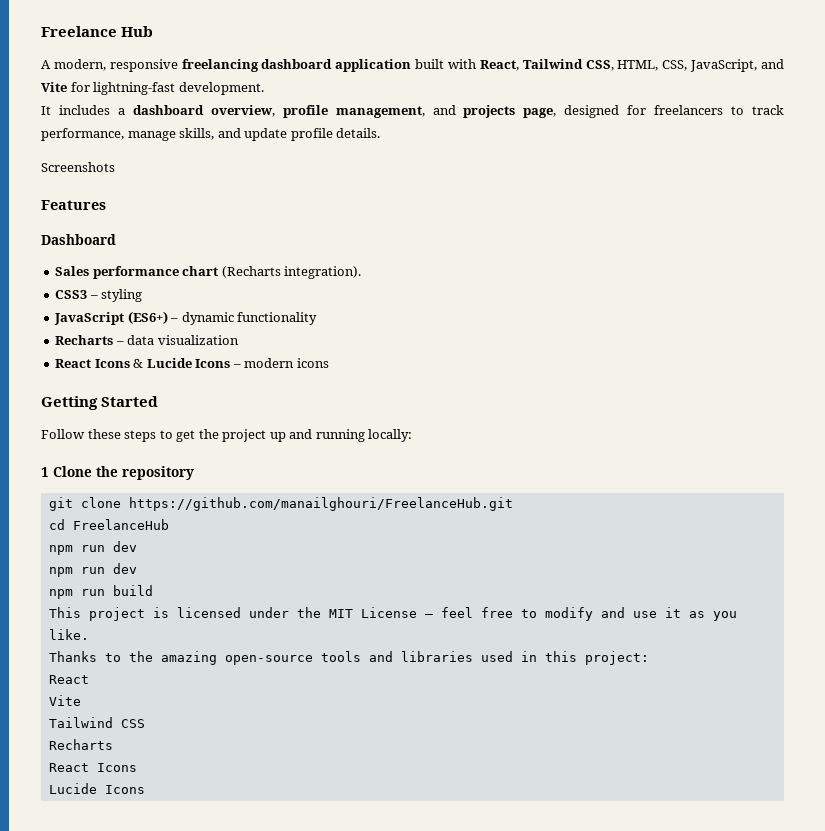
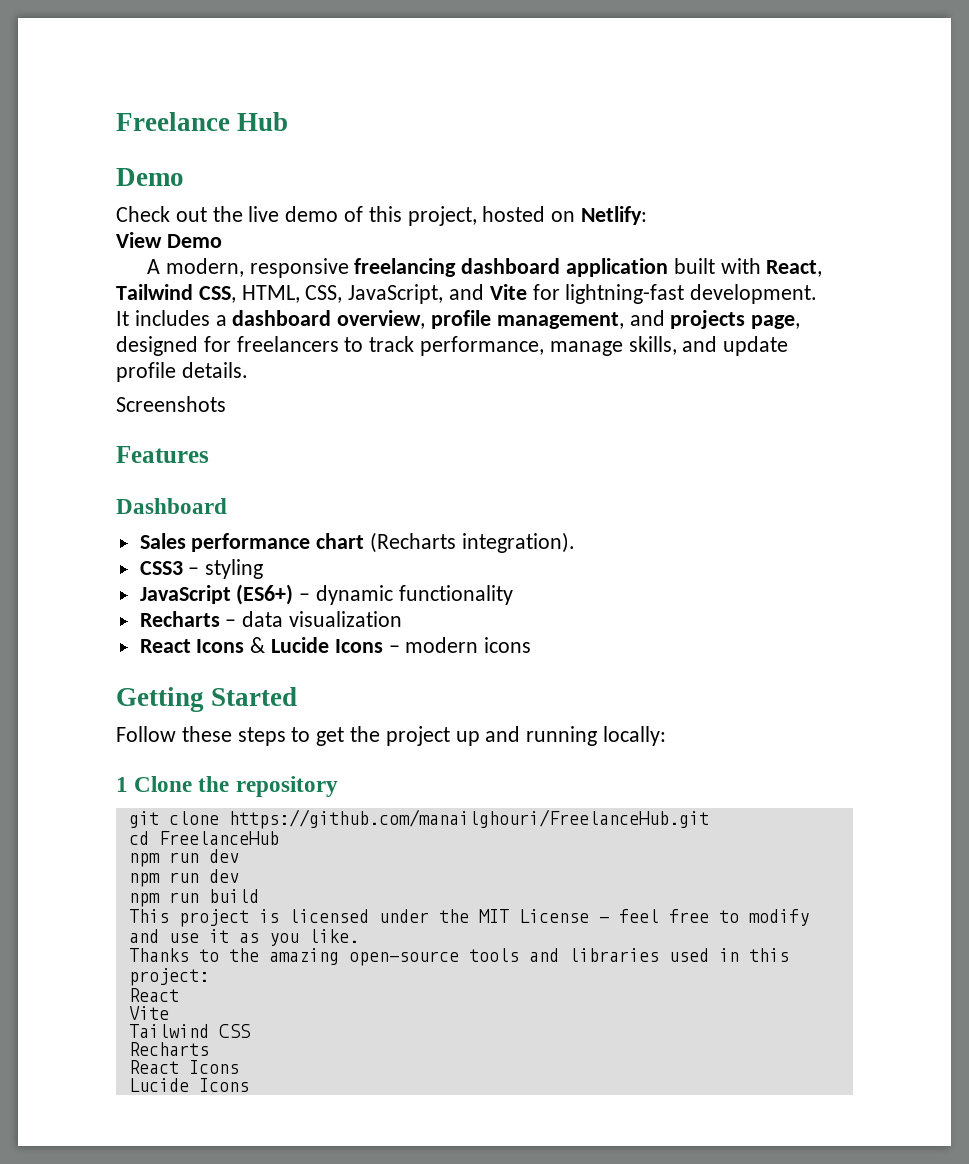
  Freelance Hub
+ Demo
+ Check out the live demo of this project, hosted on Netlify:
+ View Demo

